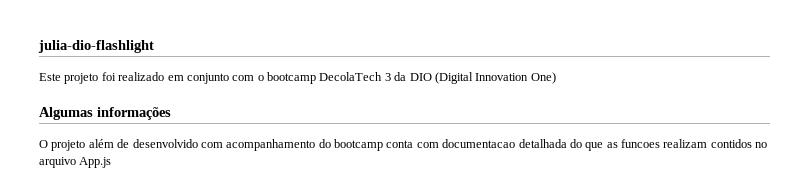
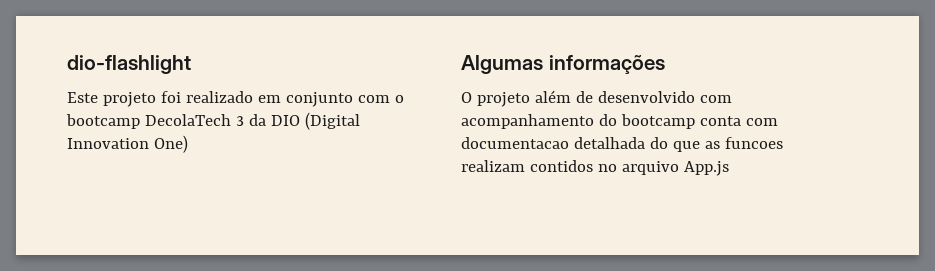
- julia-dio-flashlight
+ dio-flashlight

